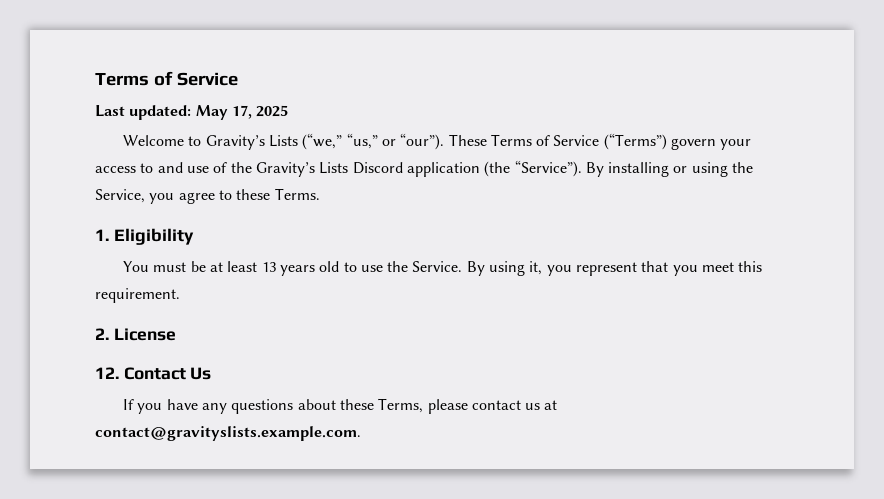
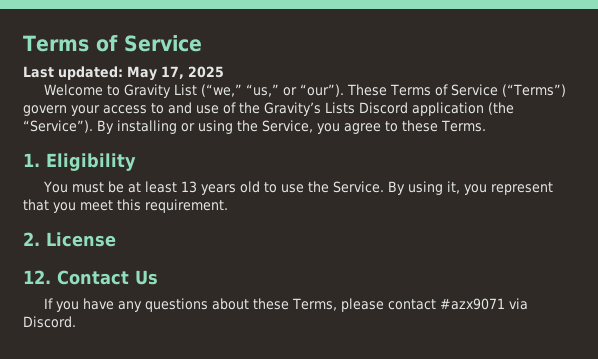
- Welcome to Gravity’s Lists (“we,” “us,” or “our”).
+ Welcome to Gravity List (“we,” “us,” or “our”).
- If you have any questions about these Terms, please contact us at contact@gravityslists.example.com.
+ If you have any questions about these Terms, please contact #azx9071 via Discord.

